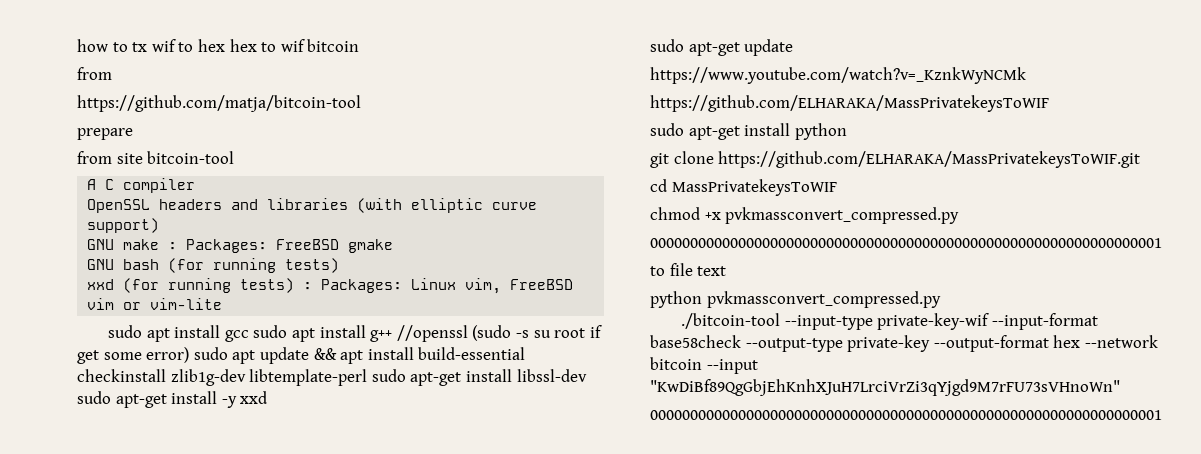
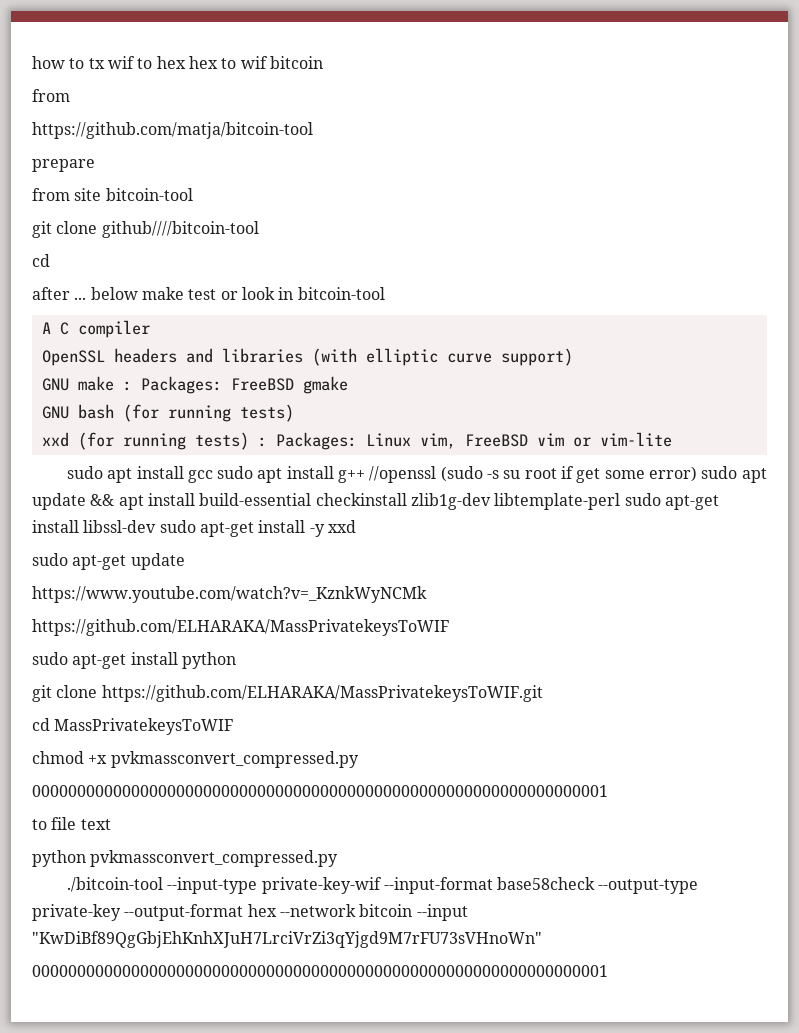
+ git clone github////bitcoin-tool
+ cd
+ after ... below make test or look in bitcoin-tool

